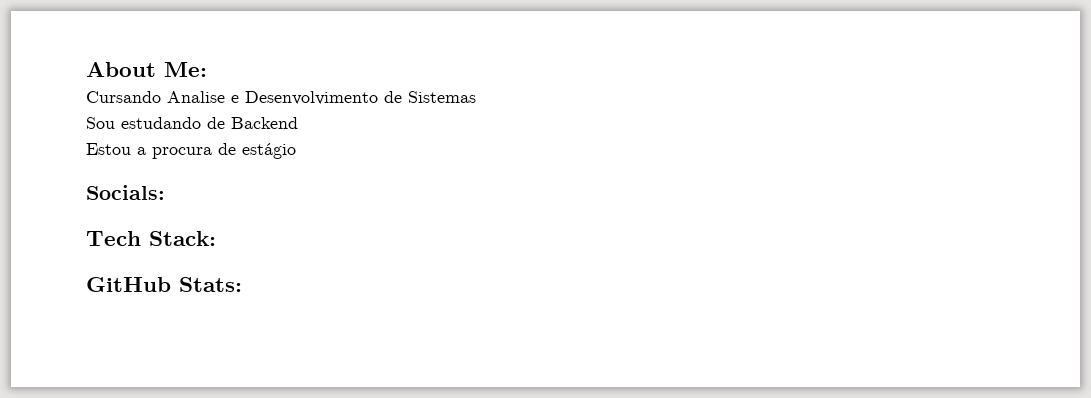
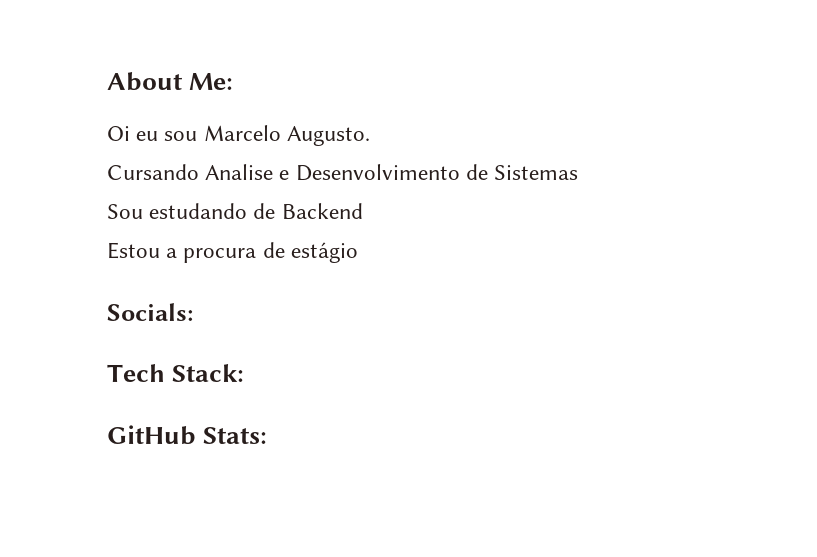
+ Oi eu sou Marcelo Augusto.

